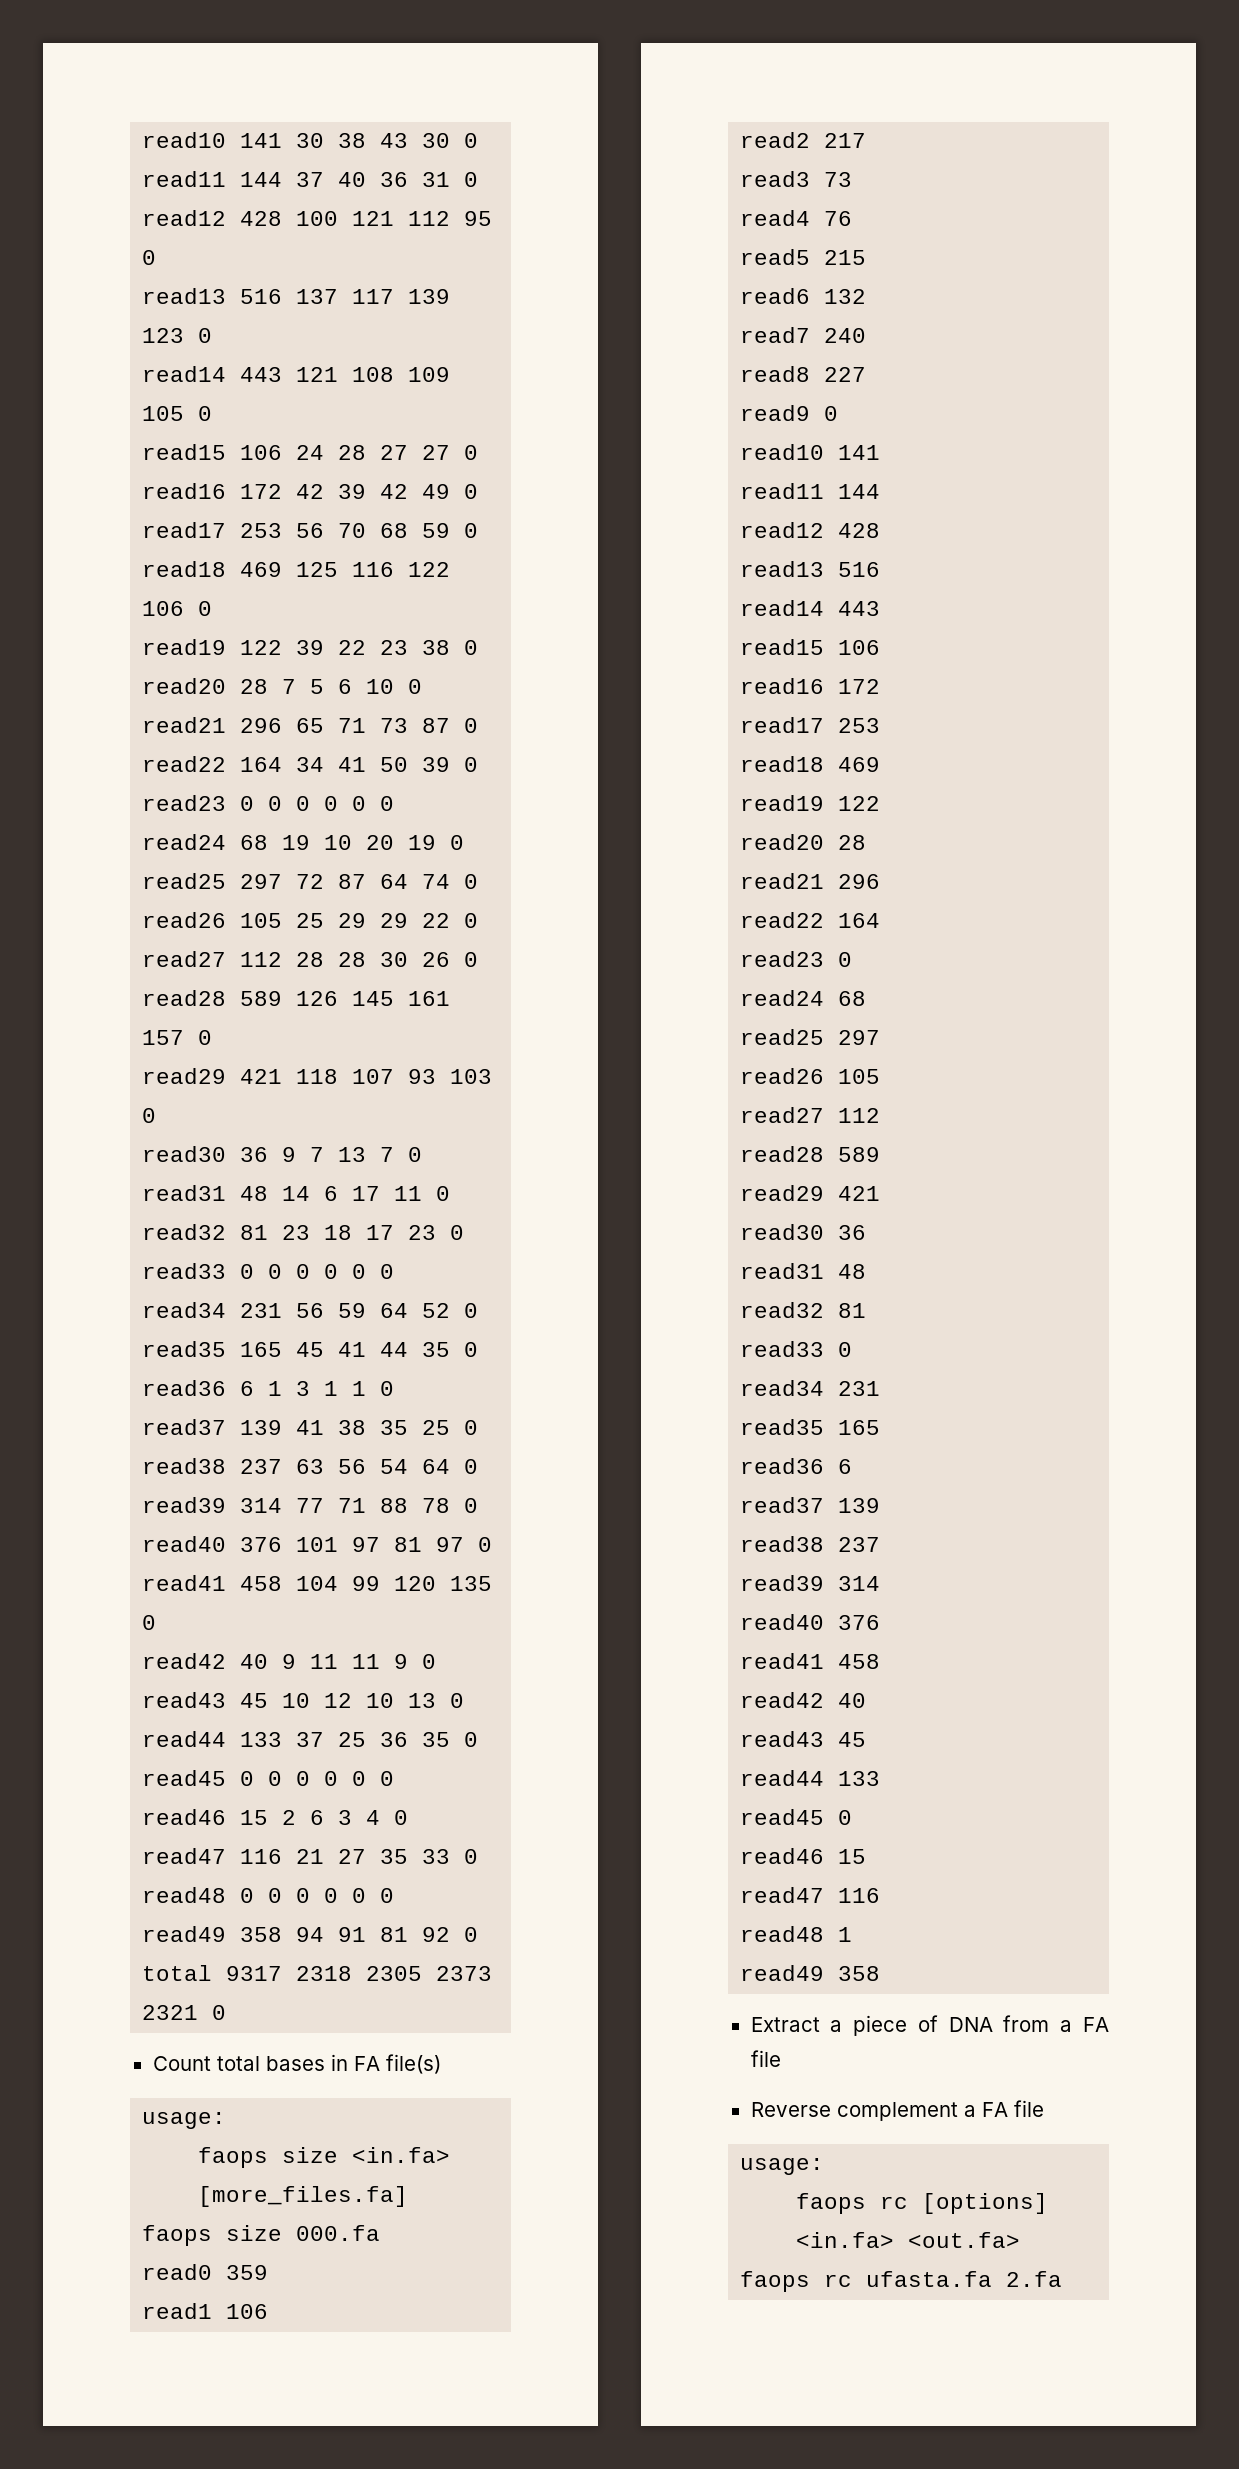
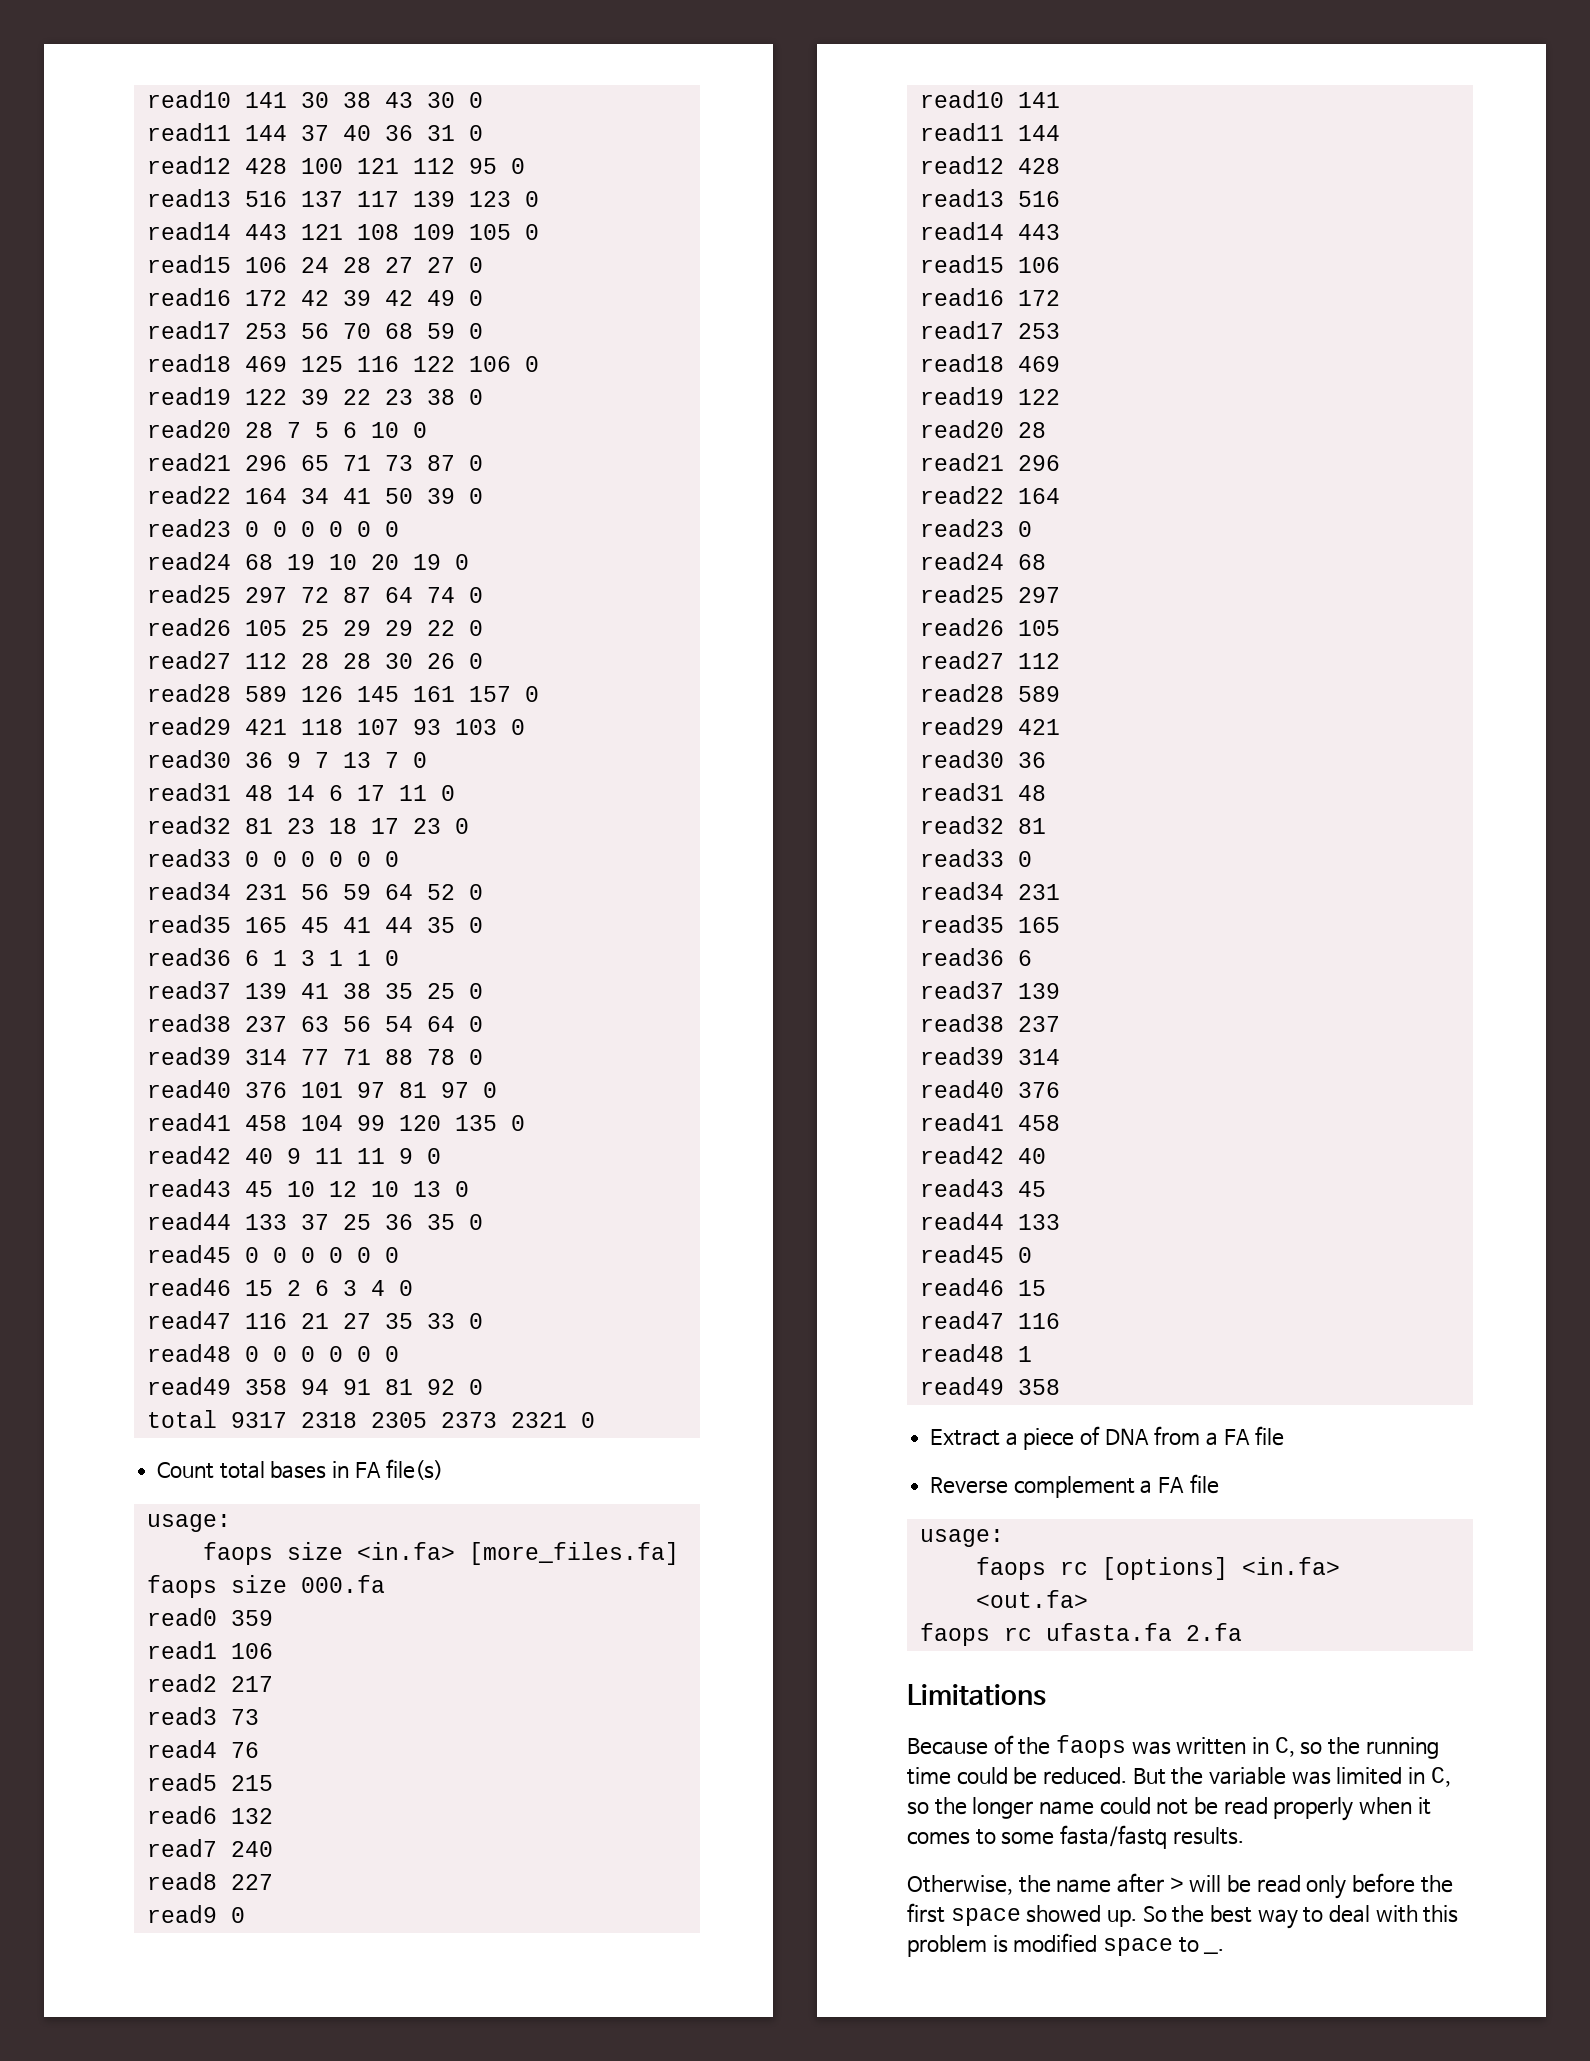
+ Limitations
+ Because of the faops was written in C, so the running time could be reduced. But the variable was limited in C, so the longer name could not be read properly when it comes to some fasta/fastq results.
+ Otherwise, the name after > will be read only before the first space showed up. So the best way to deal with this problem is modified space to _.

